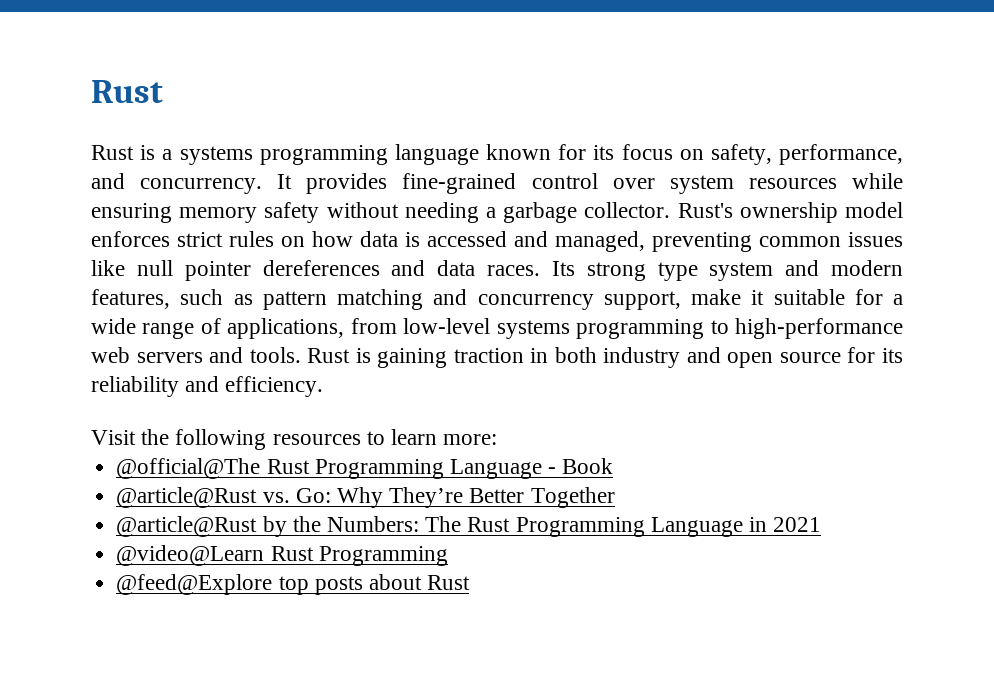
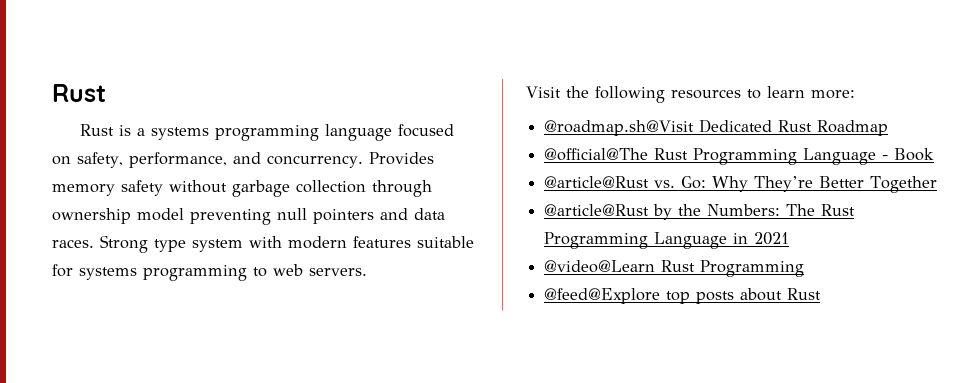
- Rust is a systems programming language known for its focus on safety, performance, and concurrency.
+ Rust is a systems programming language focused on safety, performance, and concurrency.
- It provides fine-grained control over system resources while ensuring memory safety without needing a garbage collector. Rust's ownership model enforces strict rules on how data is accessed and managed, preventing common issues like null pointer dereferences and data races. Its strong type system and modern features, such as pattern matching and concurrency support, make it suitable for a wide range of applications, from low-level systems programming to high-performance web servers and tools. Rust is gaining traction in both industry and open source for its reliability and efficiency.
+ Provides memory safety without garbage collection through ownership model preventing null pointers and data races. Strong type system with modern features suitable for systems programming to web servers.
+ @roadmap.sh@Visit Dedicated Rust Roadmap

